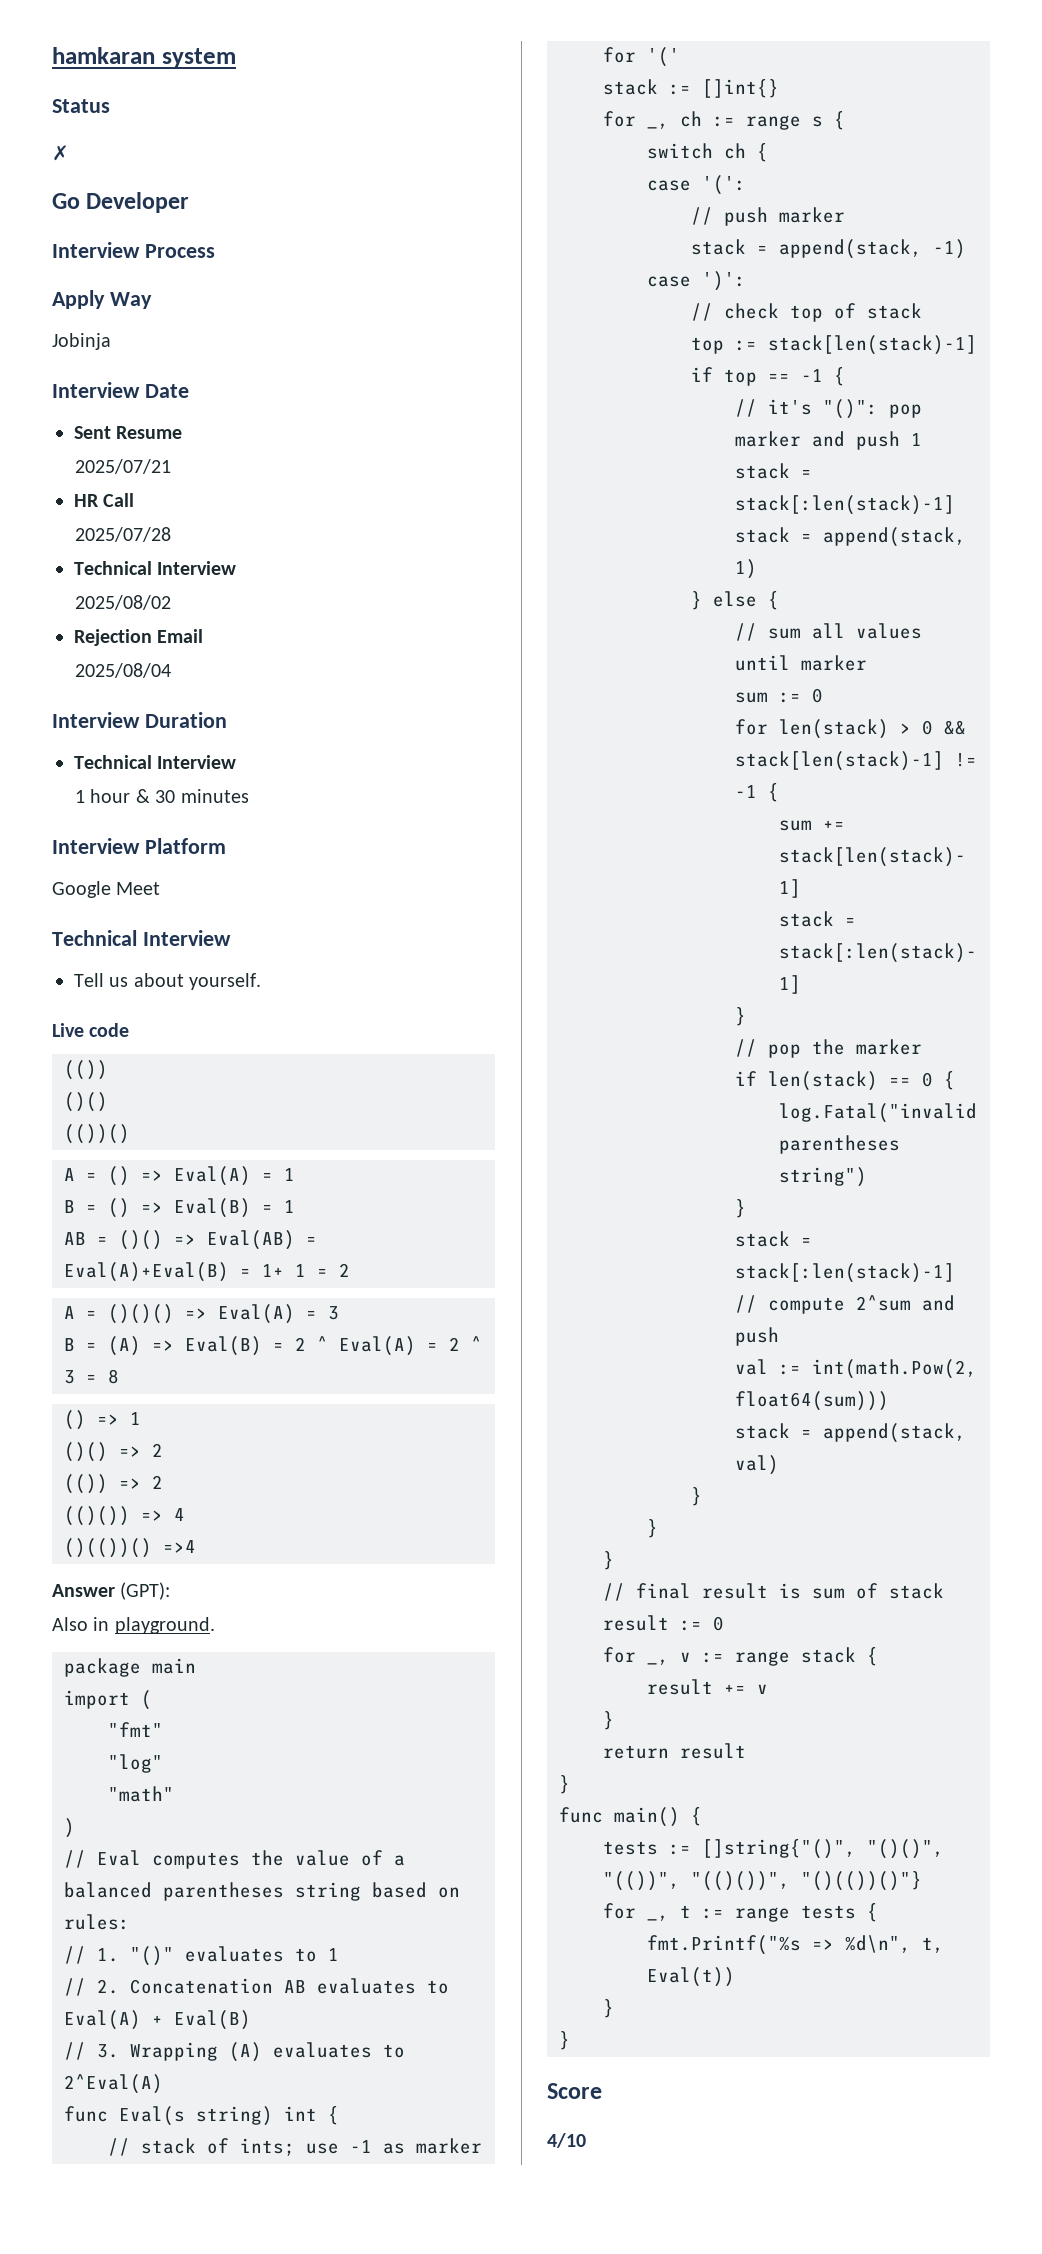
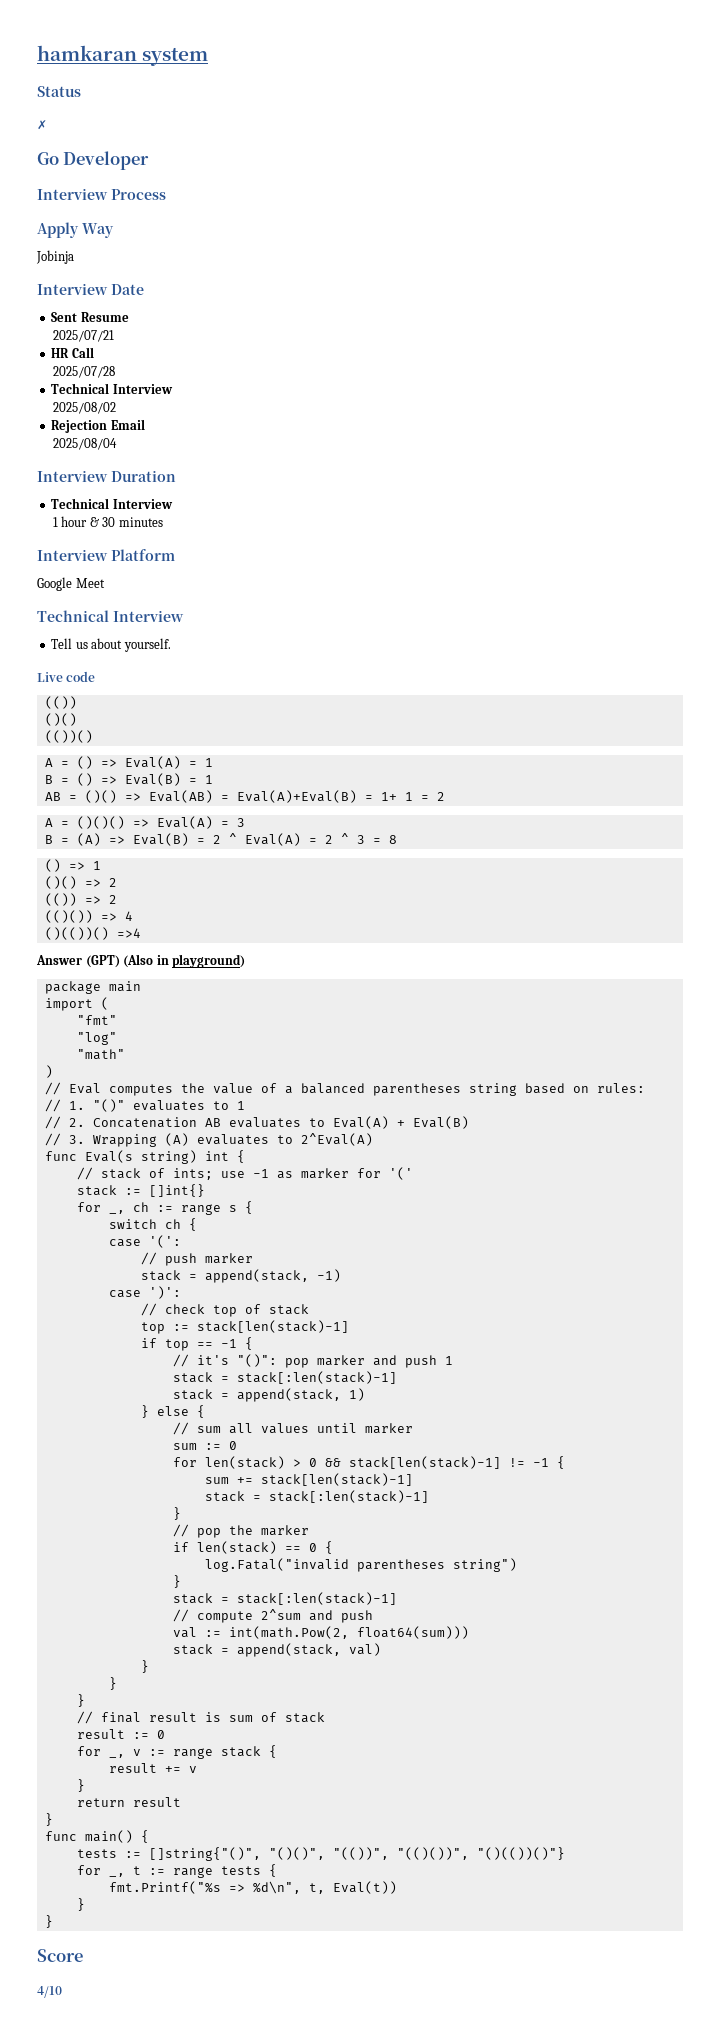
- Answer (GPT):
- Also in playground.
+ Answer (GPT) (Also in playground)

